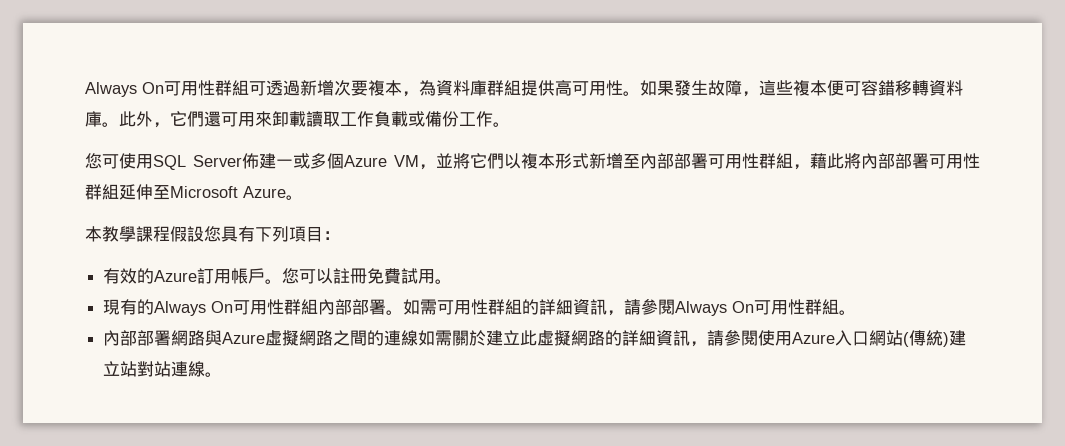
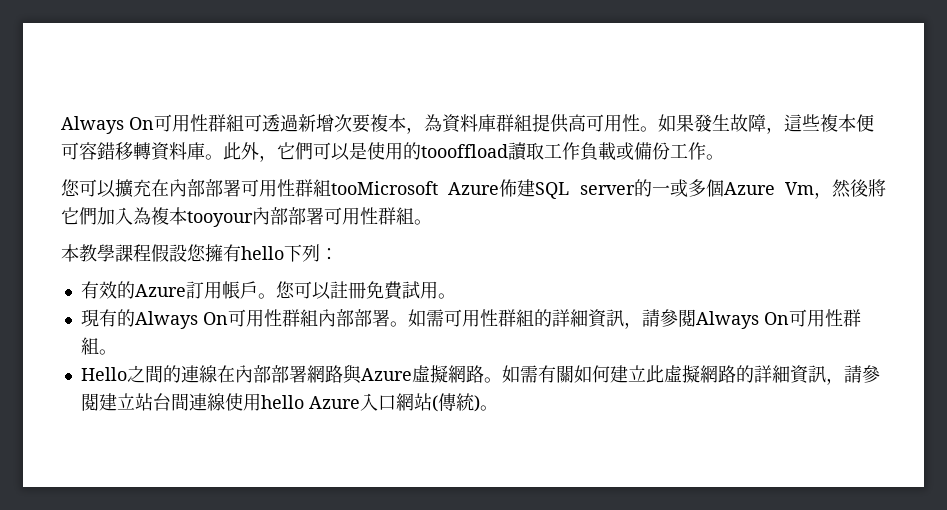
- 此外，它們還可用來卸載讀取工作負載或備份工作。
+ 此外，它們可以是使用的toooffload讀取工作負載或備份工作。
- 您可使用SQL Server佈建一或多個Azure VM，並將它們以複本形式新增至內部部署可用性群組，藉此將內部部署可用性群組延伸至Microsoft Azure。
+ 您可以擴充在內部部署可用性群組tooMicrosoft Azure佈建SQL server的一或多個Azure Vm，然後將它們加入為複本tooyour內部部署可用性群組。
- 本教學課程假設您具有下列項目：
+ 本教學課程假設您擁有hello下列：
- 內部部署網路與Azure虛擬網路之間的連線如需關於建立此虛擬網路的詳細資訊，請參閱使用Azure入口網站(傳統)建立站對站連線。
+ Hello之間的連線在內部部署網路與Azure虛擬網路。如需有關如何建立此虛擬網路的詳細資訊，請參閱建立站台間連線使用hello Azure入口網站(傳統)。

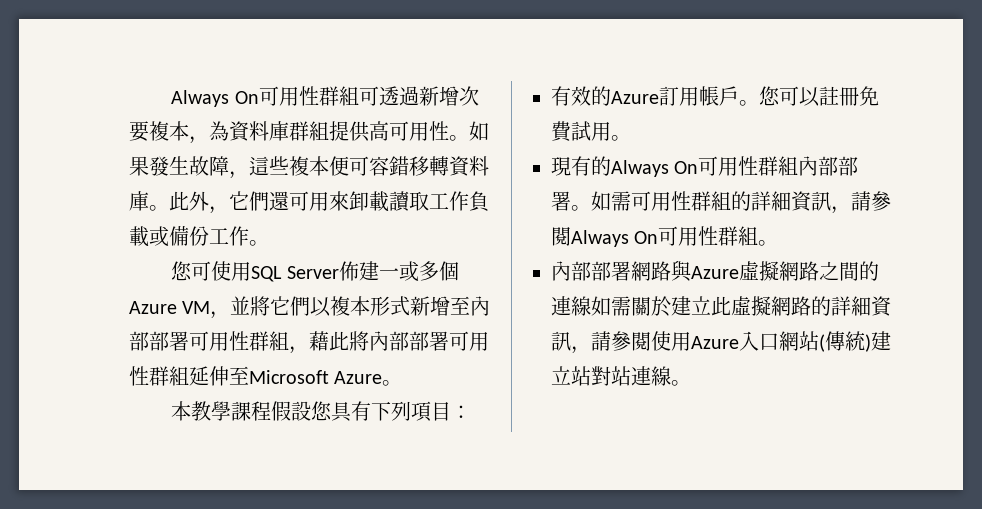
- 此外，它們可以是使用的toooffload讀取工作負載或備份工作。
+ 此外，它們還可用來卸載讀取工作負載或備份工作。
- 您可以擴充在內部部署可用性群組tooMicrosoft Azure佈建SQL server的一或多個Azure Vm，然後將它們加入為複本tooyour內部部署可用性群組。
+ 您可使用SQL Server佈建一或多個Azure VM，並將它們以複本形式新增至內部部署可用性群組，藉此將內部部署可用性群組延伸至Microsoft Azure。
- 本教學課程假設您擁有hello下列：
+ 本教學課程假設您具有下列項目：
- Hello之間的連線在內部部署網路與Azure虛擬網路。如需有關如何建立此虛擬網路的詳細資訊，請參閱建立站台間連線使用hello Azure入口網站(傳統)。
+ 內部部署網路與Azure虛擬網路之間的連線如需關於建立此虛擬網路的詳細資訊，請參閱使用Azure入口網站(傳統)建立站對站連線。

